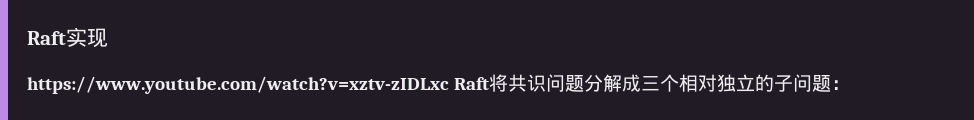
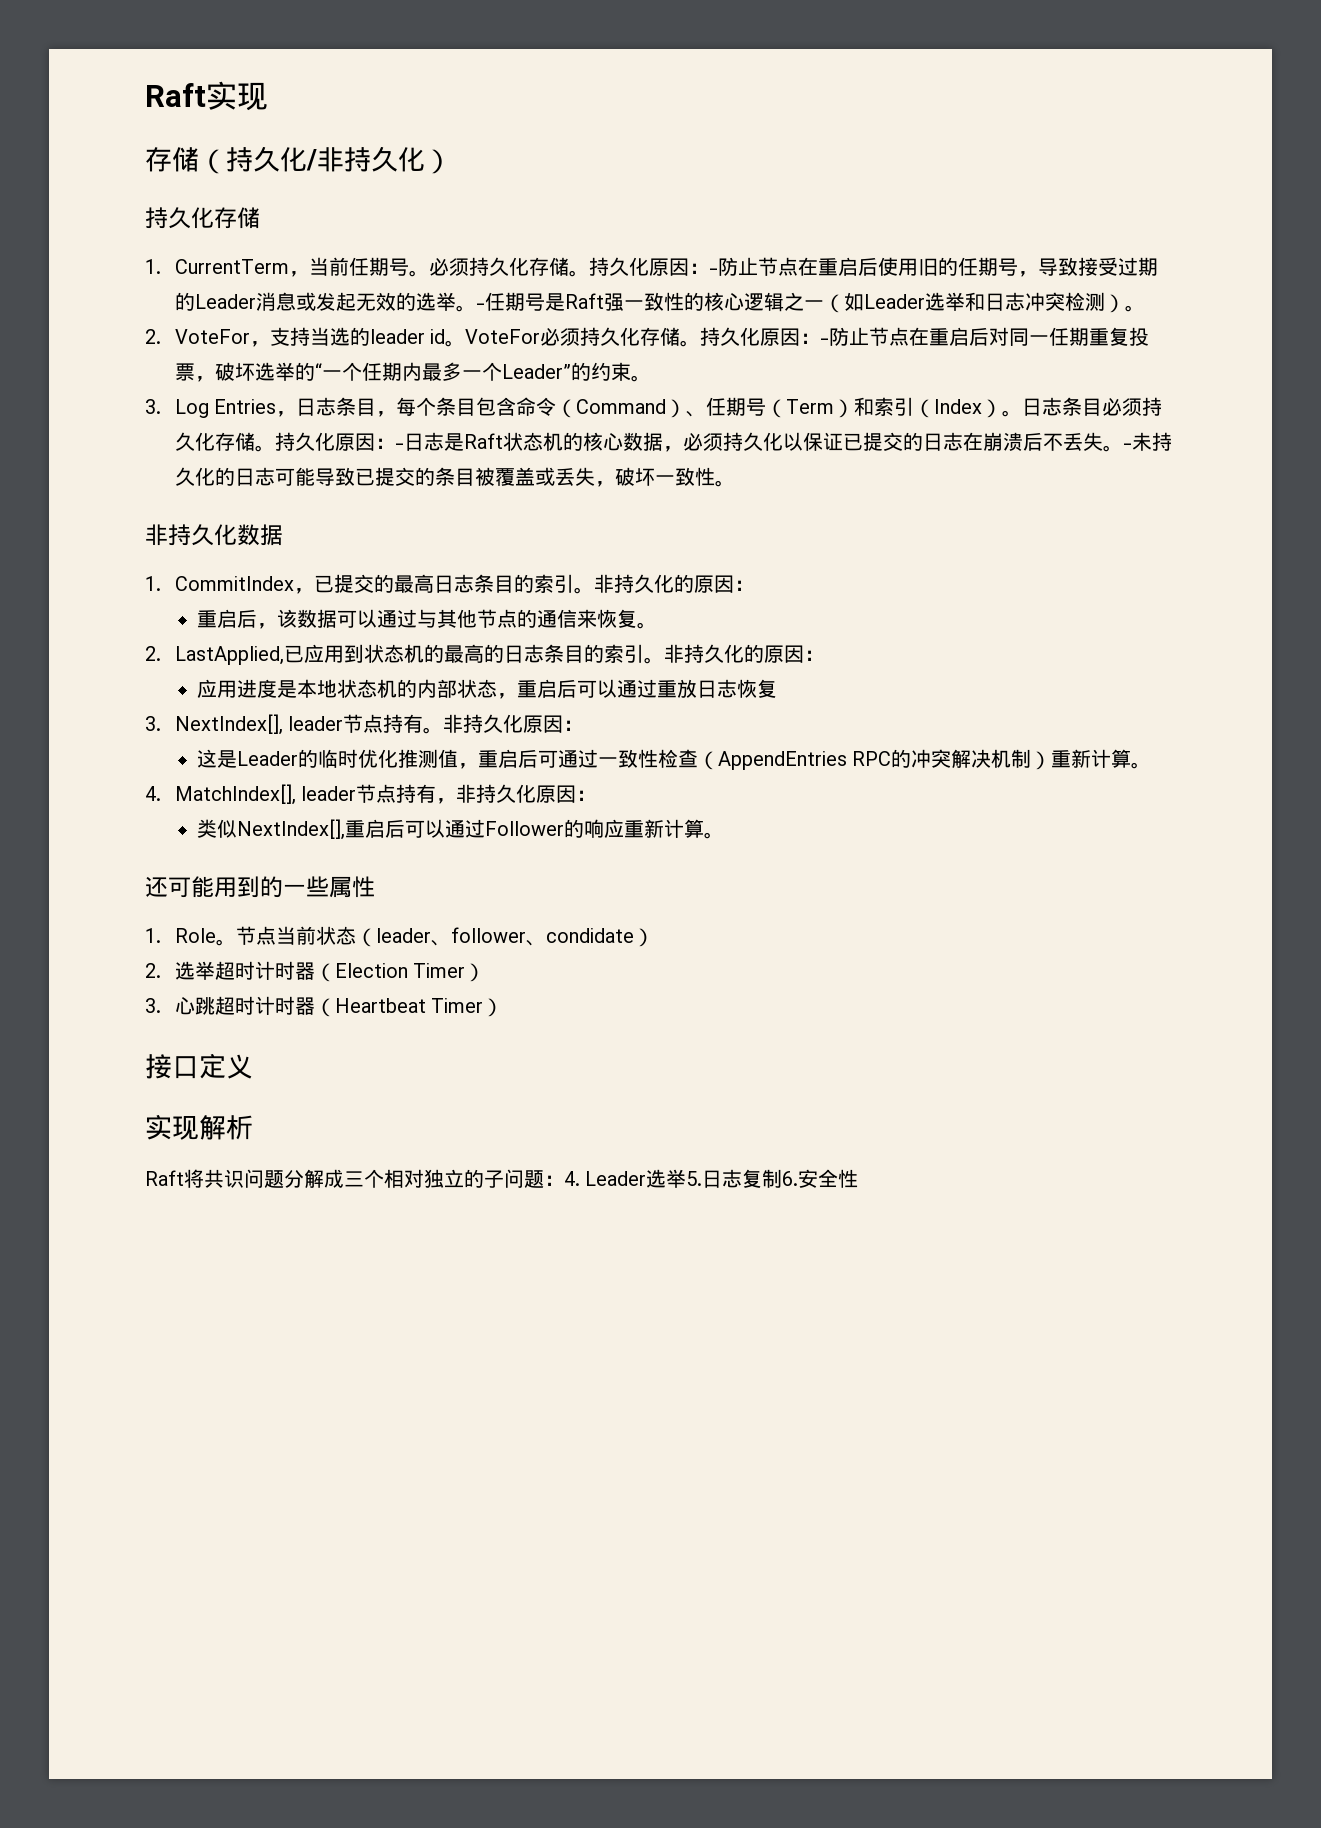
- https://www.youtube.com/watch?v=xztv-zIDLxc Raft将共识问题分解成三个相对独立的子问题：
+ 存储（持久化/非持久化）
+ 持久化存储
+ 1. CurrentTerm，当前任期号。必须持久化存储。持久化原因：-防止节点在重启后使用旧的任期号，导致接受过期的Leader消息或发起无效的选举。-任期号是Raft强一致性的核心逻辑之一（如Leader选举和日志冲突检测）。
+ 2. VoteFor，支持当选的leader id。VoteFor必须持久化存储。持久化原因：-防止节点在重启后对同一任期重复投票，破坏选举的“一个任期内最多一个Leader”的约束。
+ 3. Log Entries，日志条目，每个条目包含命令（Command）、任期号（Term）和索引（Index）。日志条目必须持久化存储。持久化原因：-日志是Raft状态机的核心数据，必须持久化以保证已提交的日志在崩溃后不丢失。-未持久化的日志可能导致已提交的条目被覆盖或丢失，破坏一致性。
+ 非持久化数据
+ 1. CommitIndex，已提交的最高日志条目的索引。非持久化的原因：
+ 重启后，该数据可以通过与其他节点的通信来恢复。
+ 2. LastApplied,已应用到状态机的最高的日志条目的索引。非持久化的原因：
+ 应用进度是本地状态机的内部状态，重启后可以通过重放日志恢复
+ 3. NextIndex[], leader节点持有。非持久化原因：
+ 这是Leader的临时优化推测值，重启后可通过一致性检查（AppendEntries RPC的冲突解决机制）重新计算。
+ 4. MatchIndex[], leader节点持有，非持久化原因：
+ 类似NextIndex[],重启后可以通过Follower的响应重新计算。
+ 还可能用到的一些属性
+ 1. Role。节点当前状态（leader、follower、condidate）
+ 2.选举超时计时器（Election Timer）
+ 3.心跳超时计时器（Heartbeat Timer）
+ 接口定义
+ 实现解析
+ Raft将共识问题分解成三个相对独立的子问题：4. Leader选举5.日志复制6.安全性

